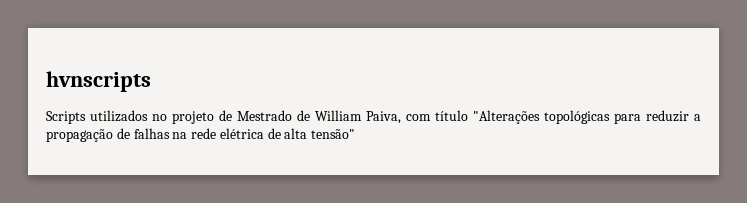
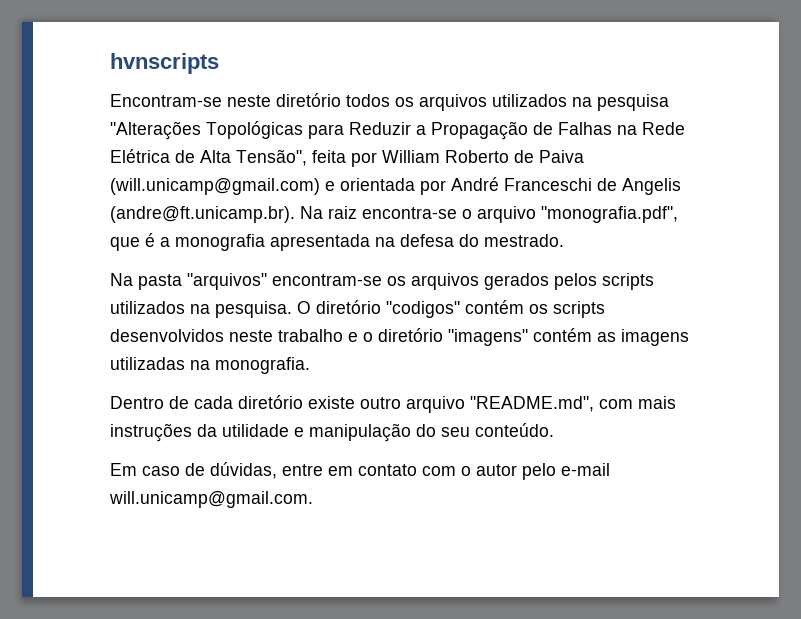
- Scripts utilizados no projeto de Mestrado de William Paiva, com título "Alterações topológicas para reduzir a propagação de falhas na rede elétrica de alta tensão"
+ Encontram-se neste diretório todos os arquivos utilizados na pesquisa "Alterações Topológicas para Reduzir a Propagação de Falhas na Rede Elétrica de Alta Tensão", feita por William Roberto de Paiva (will.unicamp@gmail.com) e orientada por André Franceschi de Angelis (andre@ft.unicamp.br). Na raiz encontra-se o arquivo "monografia.pdf", que é a monografia apresentada na defesa do mestrado.
+ Na pasta "arquivos" encontram-se os arquivos gerados pelos scripts utilizados na pesquisa. O diretório "codigos" contém os scripts desenvolvidos neste trabalho e o diretório "imagens" contém as imagens utilizadas na monografia.
+ Dentro de cada diretório existe outro arquivo "README.md", com mais instruções da utilidade e manipulação do seu conteúdo.
+ Em caso de dúvidas, entre em contato com o autor pelo e-mail will.unicamp@gmail.com.

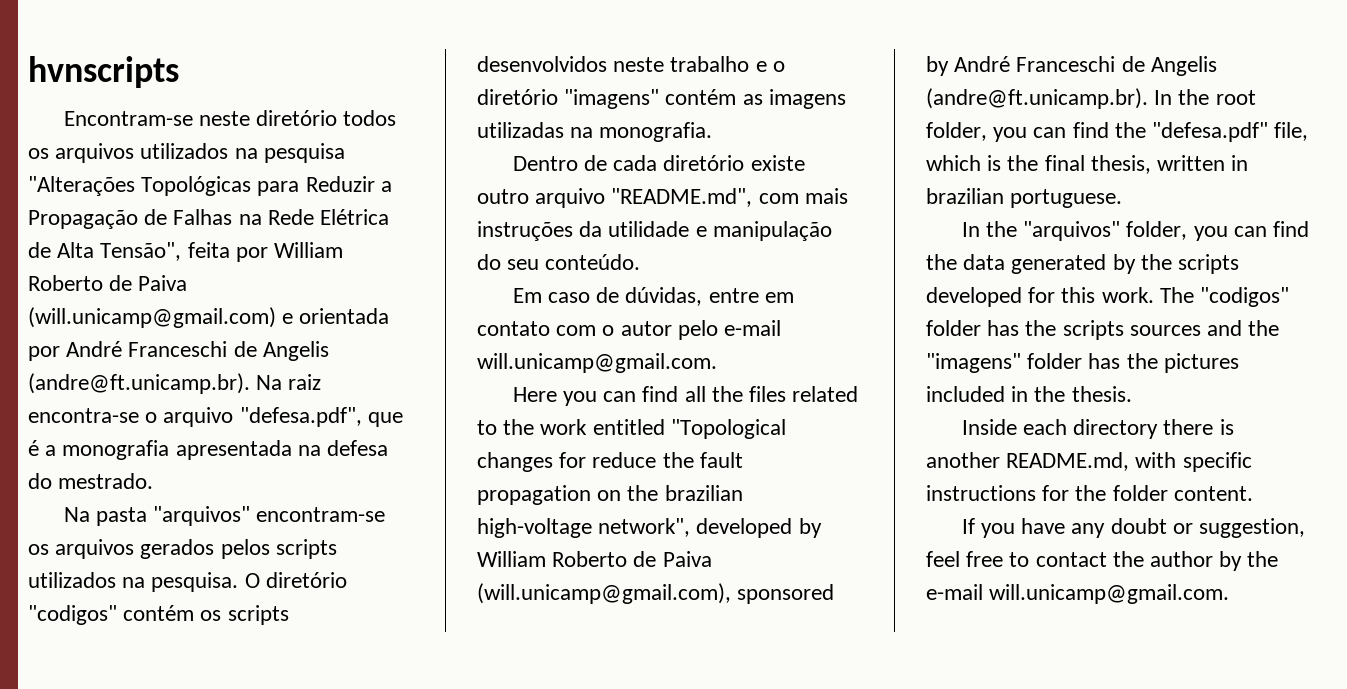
- Encontram-se neste diretório todos os arquivos utilizados na pesquisa "Alterações Topológicas para Reduzir a Propagação de Falhas na Rede Elétrica de Alta Tensão", feita por William Roberto de Paiva (will.unicamp@gmail.com) e orientada por André Franceschi de Angelis (andre@ft.unicamp.br). Na raiz encontra-se o arquivo "monografia.pdf", que é a monografia apresentada na defesa do mestrado.
+ Encontram-se neste diretório todos os arquivos utilizados na pesquisa "Alterações Topológicas para Reduzir a Propagação de Falhas na Rede Elétrica de Alta Tensão", feita por William Roberto de Paiva (will.unicamp@gmail.com) e orientada por André Franceschi de Angelis (andre@ft.unicamp.br). Na raiz encontra-se o arquivo "defesa.pdf", que é a monografia apresentada na defesa do mestrado.
+ Here you can find all the files related to the work entitled "Topological changes for reduce the fault propagation on the brazilian high-voltage network", developed by William Roberto de Paiva (will.unicamp@gmail.com), sponsored by André Franceschi de Angelis (andre@ft.unicamp.br). In the root folder, you can find the "defesa.pdf" file, which is the final thesis, written in brazilian portuguese.
+ In the "arquivos" folder, you can find the data generated by the scripts developed for this work. The "codigos" folder has the scripts sources and the "imagens" folder has the pictures included in the thesis.
+ Inside each directory there is another README.md, with specific instructions for the folder content.
+ If you have any doubt or suggestion, feel free to contact the author by the e-mail will.unicamp@gmail.com.

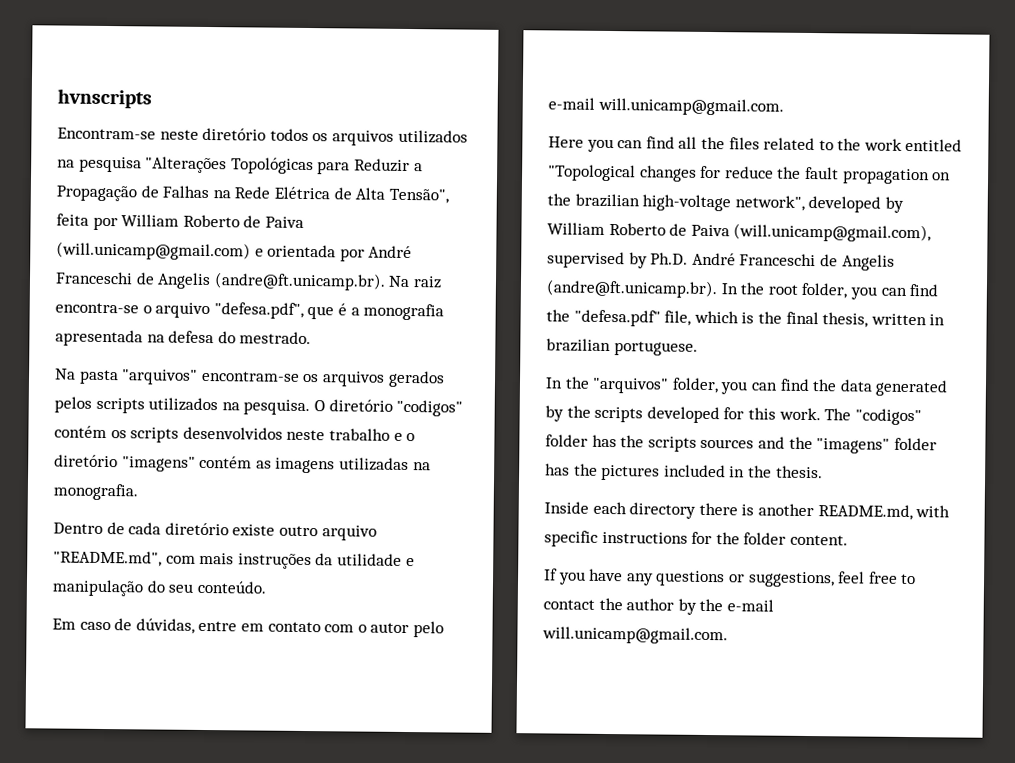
- Here you can find all the files related to the work entitled "Topological changes for reduce the fault propagation on the brazilian high-voltage network", developed by William Roberto de Paiva (will.unicamp@gmail.com), sponsored by André Franceschi de Angelis (andre@ft.unicamp.br). In the root folder, you can find the "defesa.pdf" file, which is the final thesis, written in brazilian portuguese.
+ Here you can find all the files related to the work entitled "Topological changes for reduce the fault propagation on the brazilian high-voltage network", developed by William Roberto de Paiva (will.unicamp@gmail.com), supervised by Ph.D. André Franceschi de Angelis (andre@ft.unicamp.br). In the root folder, you can find the "defesa.pdf" file, which is the final thesis, written in brazilian portuguese.
- If you have any doubt or suggestion, feel free to contact the author by the e-mail will.unicamp@gmail.com.
+ If you have any questions or suggestions, feel free to contact the author by the e-mail will.unicamp@gmail.com.

